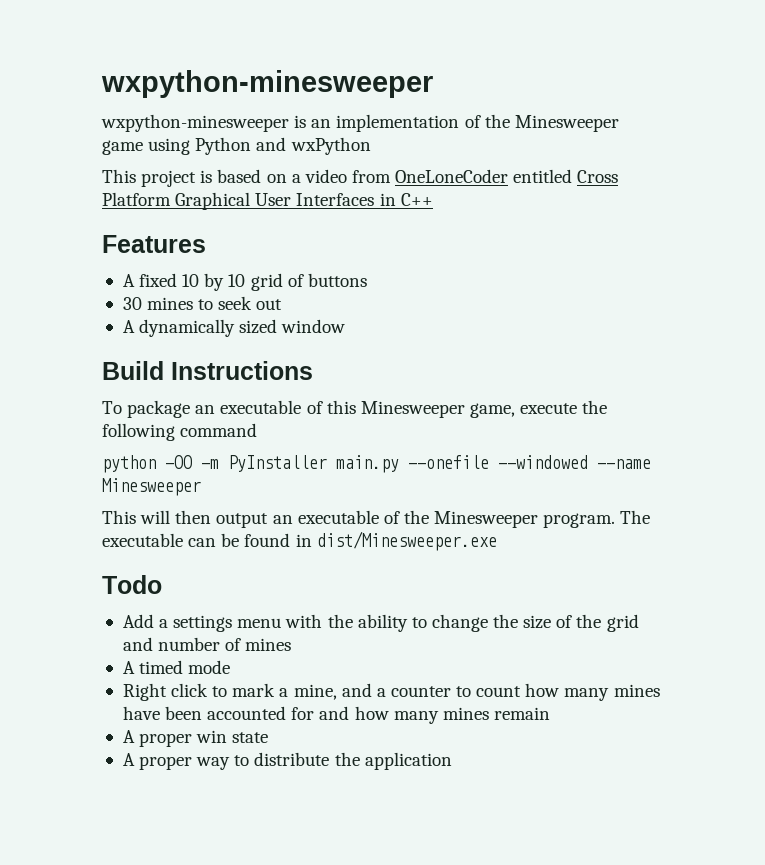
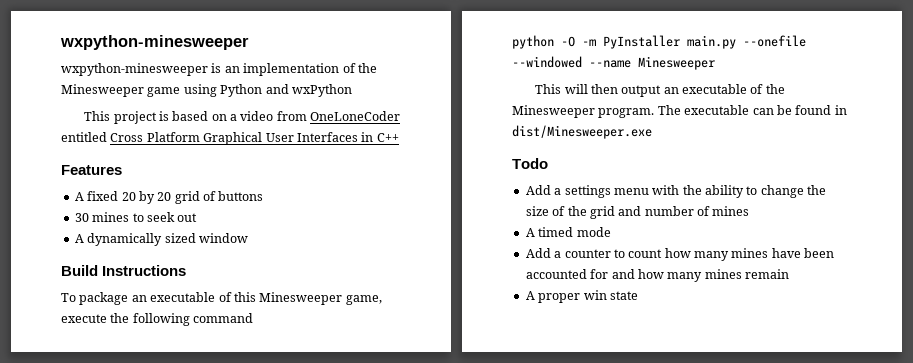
- A fixed 10 by 10 grid of buttons
+ A fixed 20 by 20 grid of buttons
- python -OO -m PyInstaller main.py --onefile --windowed --name Minesweeper
+ python -O -m PyInstaller main.py --onefile --windowed --name Minesweeper
- Right click to mark a mine, and a counter to count how many mines have been accounted for and how many mines remain
+ Add a counter to count how many mines have been accounted for and how many mines remain
- A proper way to distribute the application

